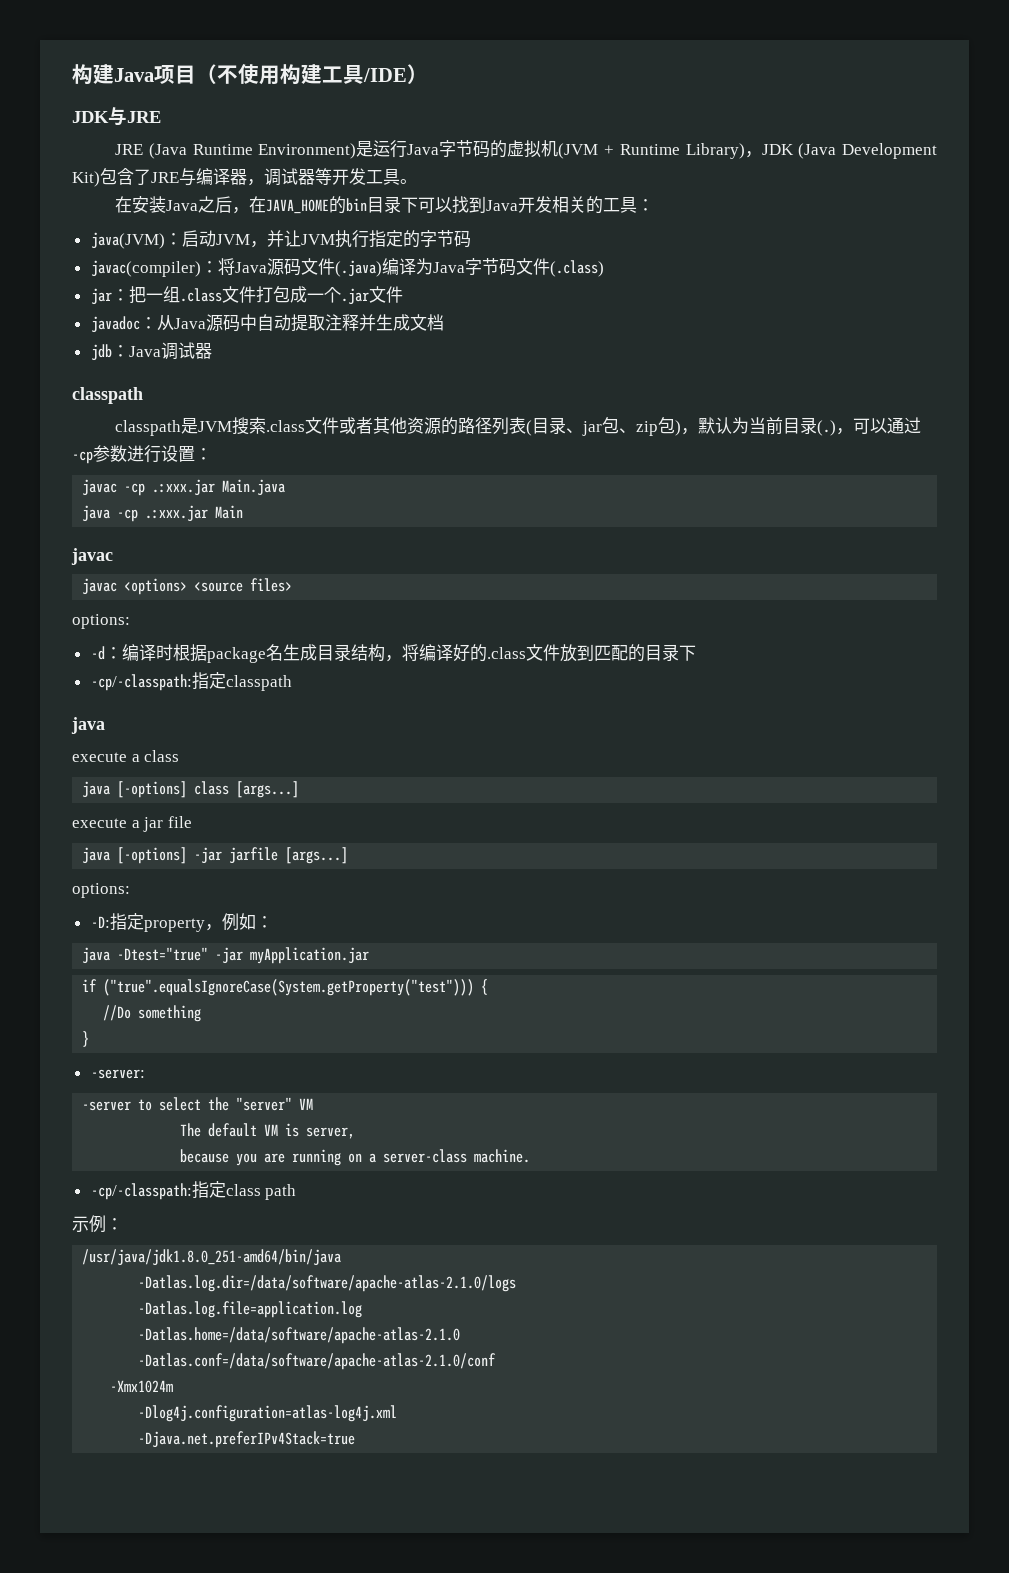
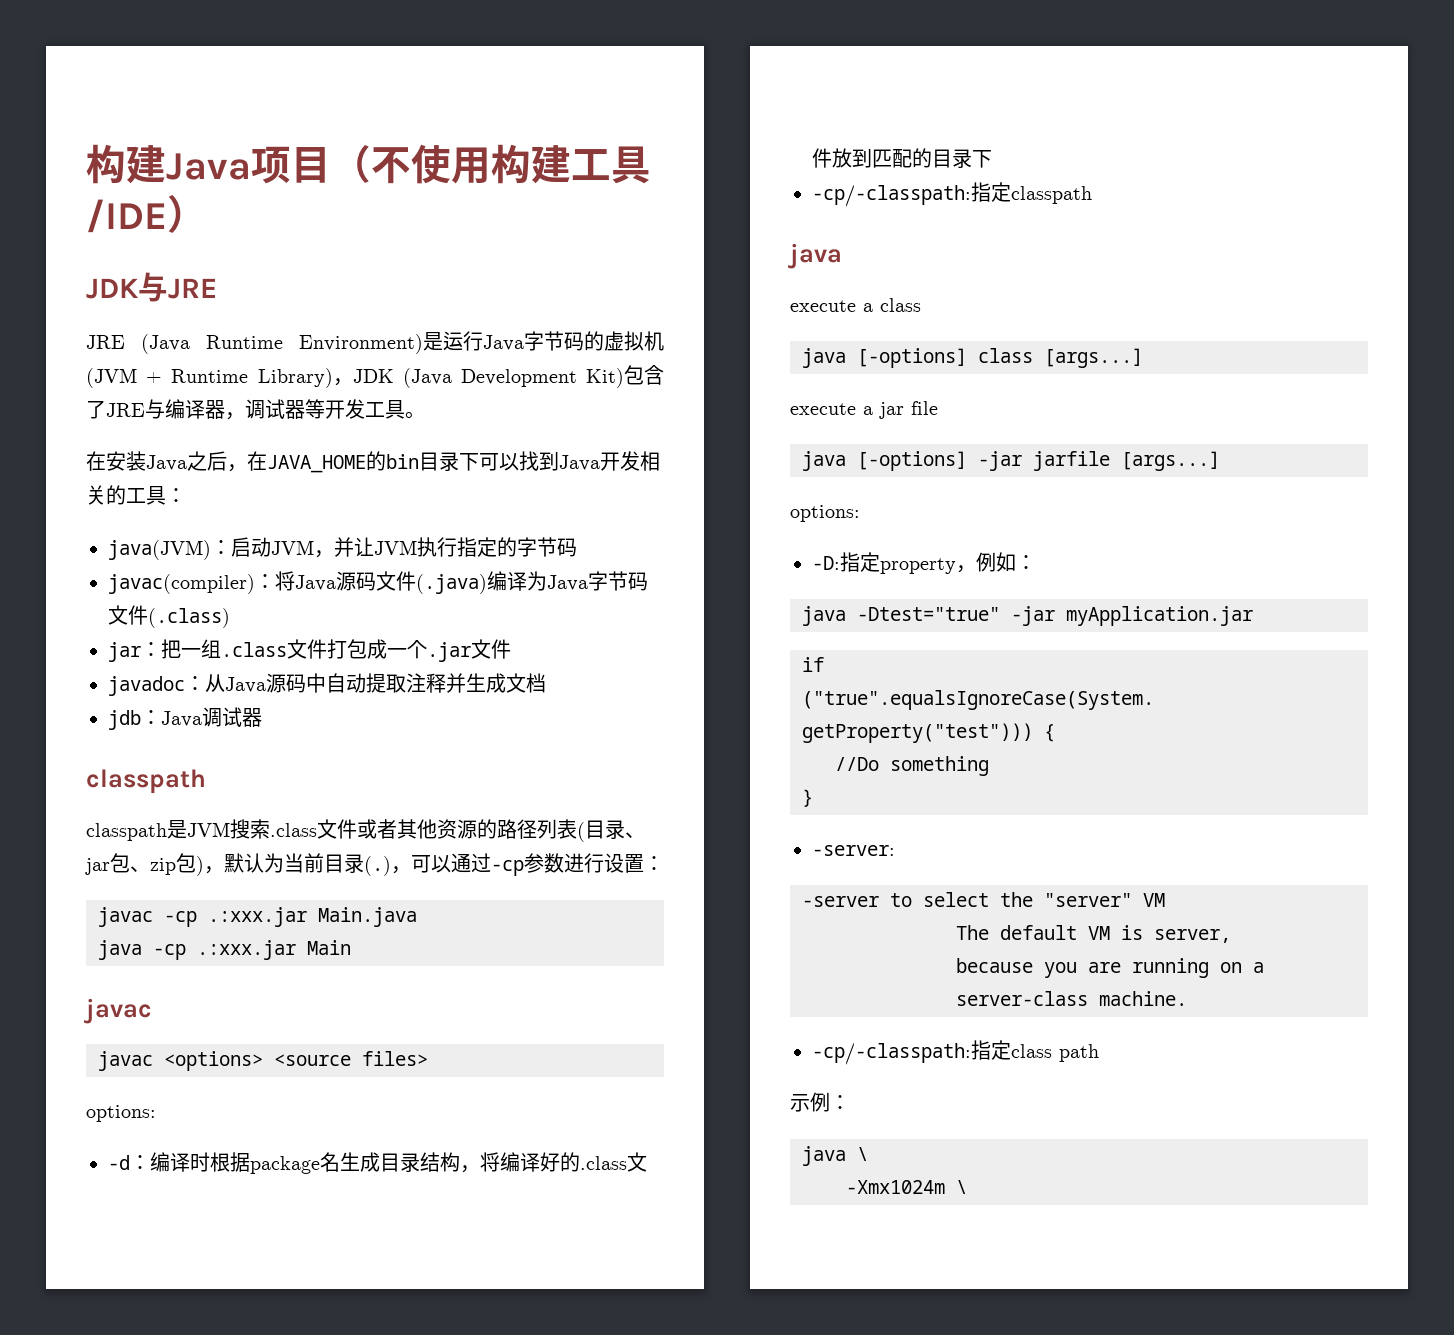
- /usr/java/jdk1.8.0_251-amd64/bin/java
- -Datlas.log.dir=/data/software/apache-atlas-2.1.0/logs
- -Datlas.log.file=application.log
- -Datlas.home=/data/software/apache-atlas-2.1.0
- -Datlas.conf=/data/software/apache-atlas-2.1.0/conf
+ java \
- -Xmx1024m
- -Dlog4j.configuration=atlas-log4j.xml
- -Djava.net.preferIPv4Stack=true
+ -Xmx1024m \

